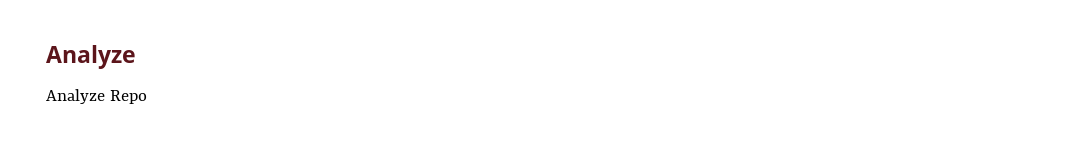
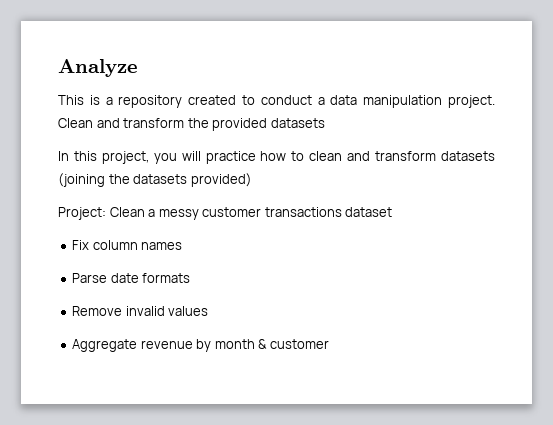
- Analyze Repo
+ This is a repository created to conduct a data manipulation project. Clean and transform the provided datasets
+ In this project, you will practice how to clean and transform datasets (joining the datasets provided)
+ Project: Clean a messy customer transactions dataset
+ Fix column names
+ Parse date formats
+ Remove invalid values
+ Aggregate revenue by month & customer

